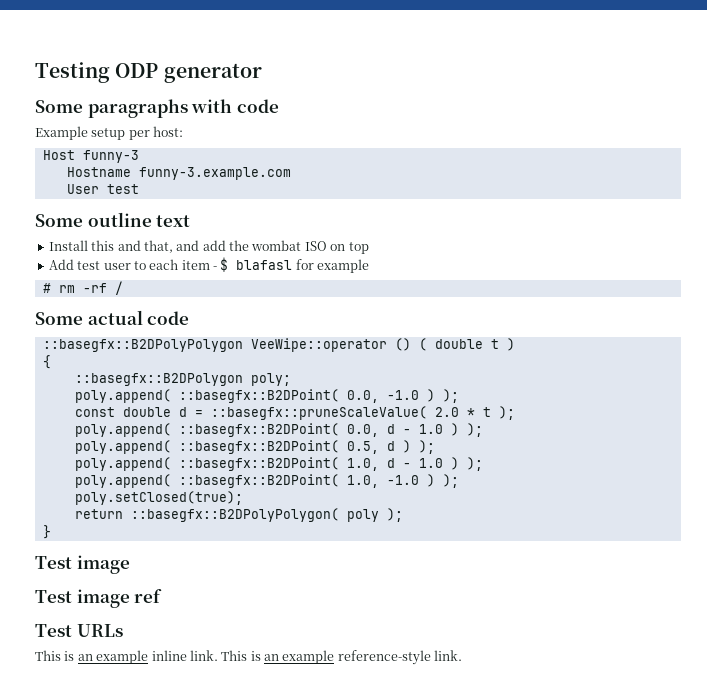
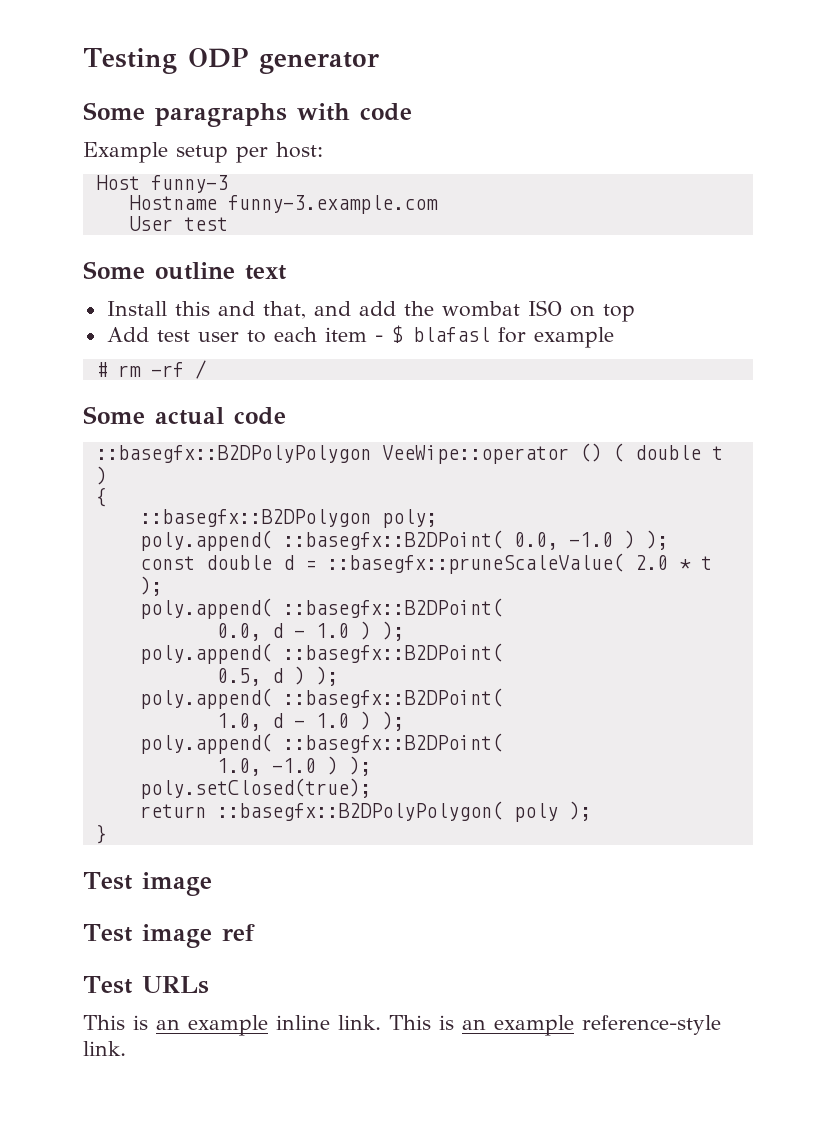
  const double d = ::basegfx::pruneScaleValue( 2.0 * t );
- poly.append( ::basegfx::B2DPoint( 0.0, d - 1.0 ) );
- poly.append( ::basegfx::B2DPoint( 0.5, d ) );
- poly.append( ::basegfx::B2DPoint( 1.0, d - 1.0 ) );
- poly.append( ::basegfx::B2DPoint( 1.0, -1.0 ) );
+ poly.append( ::basegfx::B2DPoint(
+ 0.0, d - 1.0 ) );
+ poly.append( ::basegfx::B2DPoint(
+ 0.5, d ) );
+ poly.append( ::basegfx::B2DPoint(
+ 1.0, d - 1.0 ) );
+ poly.append( ::basegfx::B2DPoint(
+ 1.0, -1.0 ) );

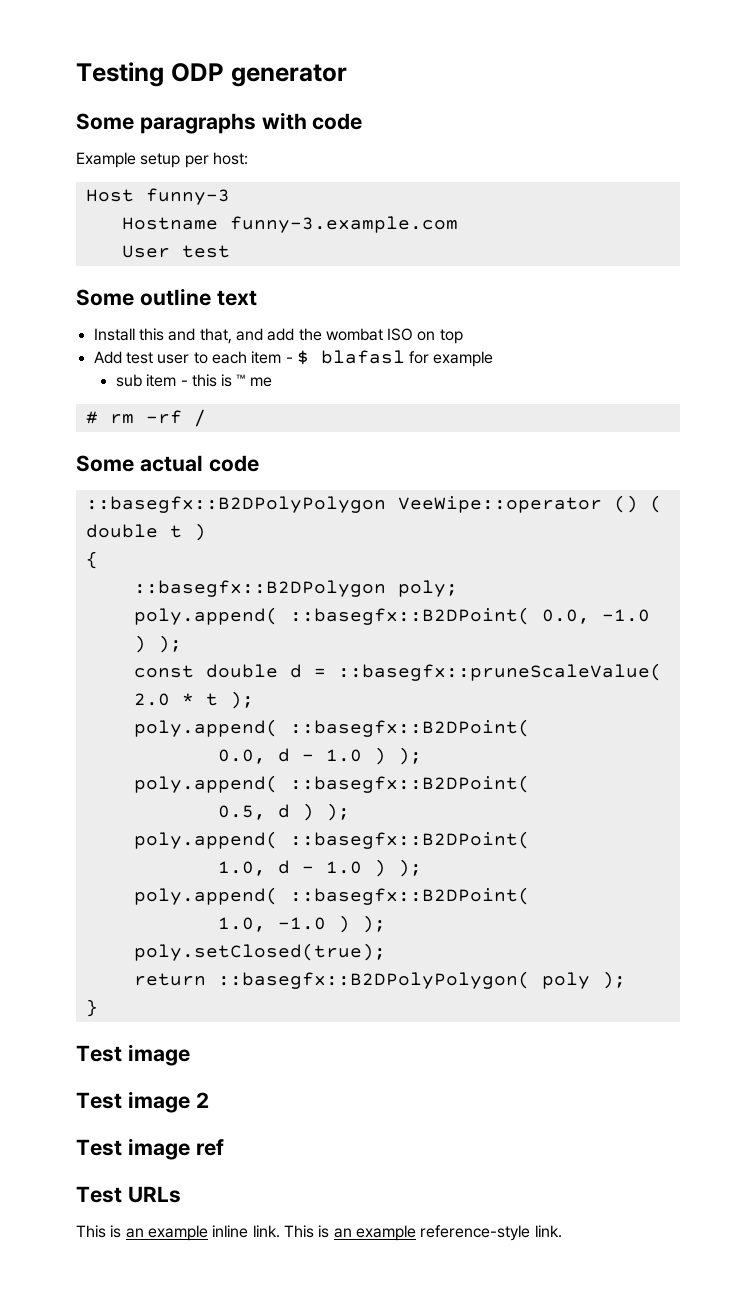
+ sub item - this is ™ me
+ Test image 2

